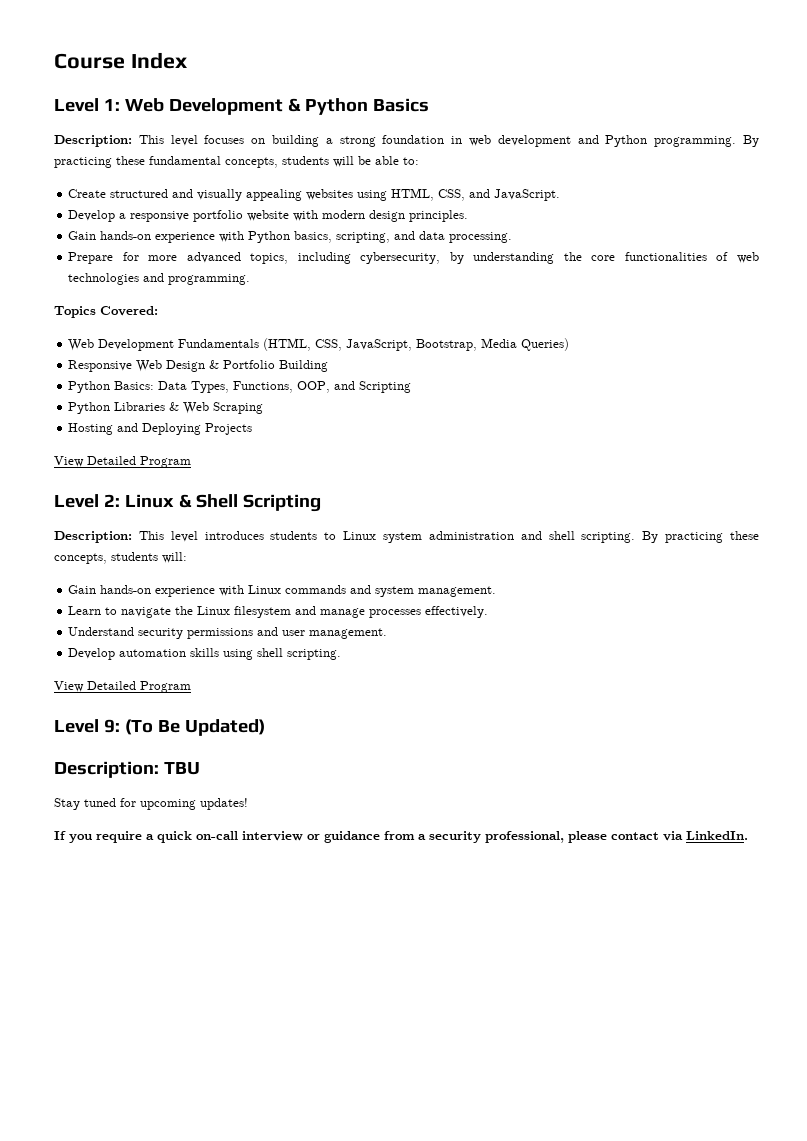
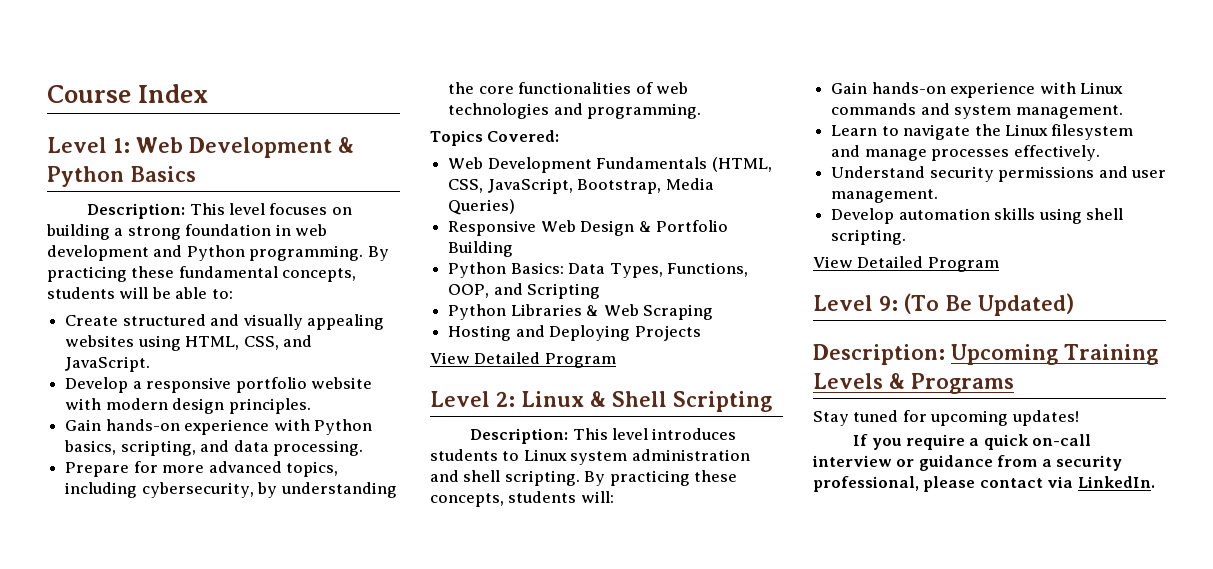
- Description: TBU
+ Description: Upcoming Training Levels & Programs

